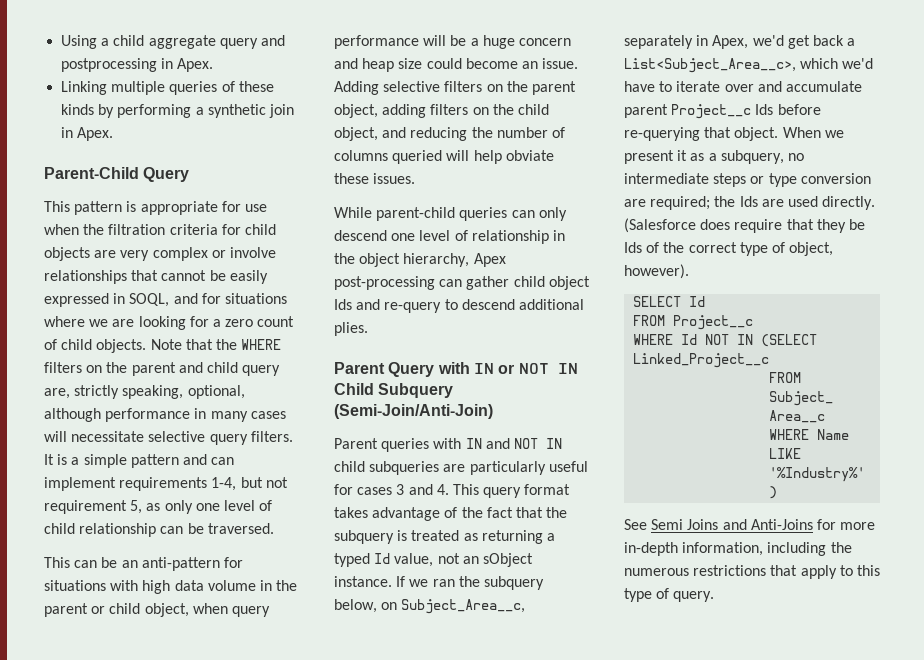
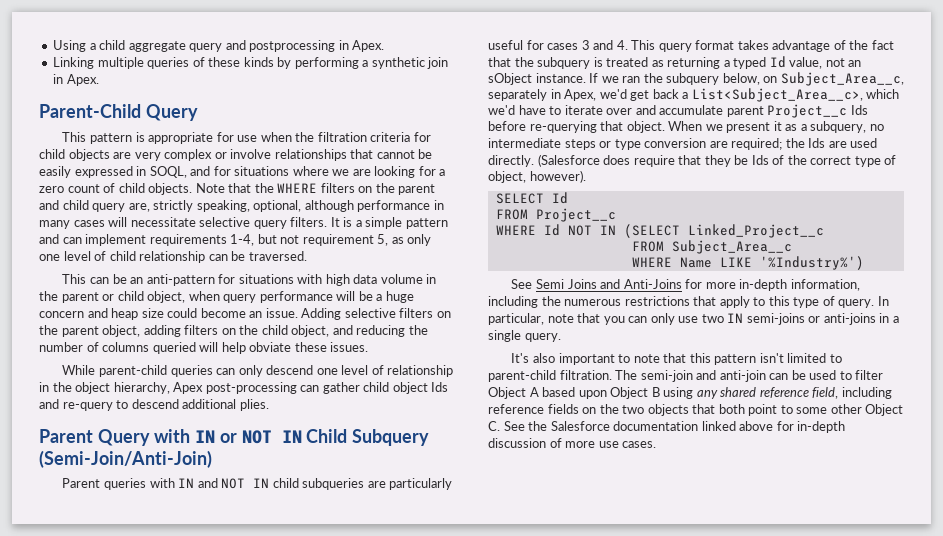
+ In particular, note that you can only use two IN semi-joins or anti-joins in a single query.
+ It's also important to note that this pattern isn't limited to parent-child filtration. The semi-join and anti-join can be used to filter Object A based upon Object B using any shared reference field, including reference fields on the two objects that both point to some other Object C. See the Salesforce documentation linked above for in-depth discussion of more use cases.

